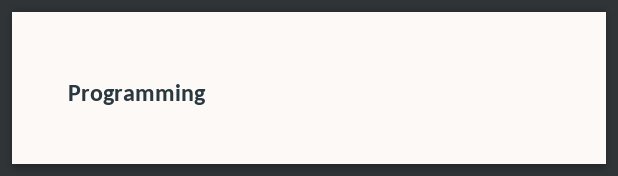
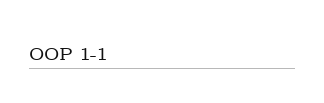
- Programming
+ OOP 1-1

